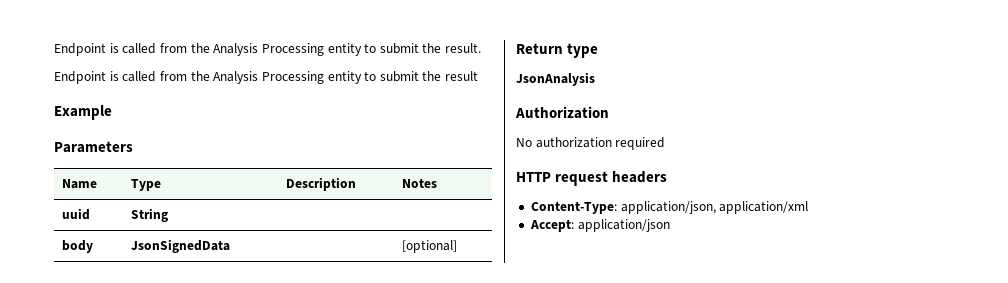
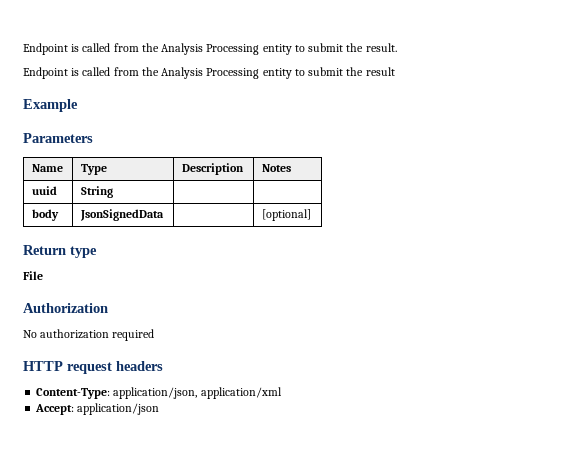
- JsonAnalysis
+ File

